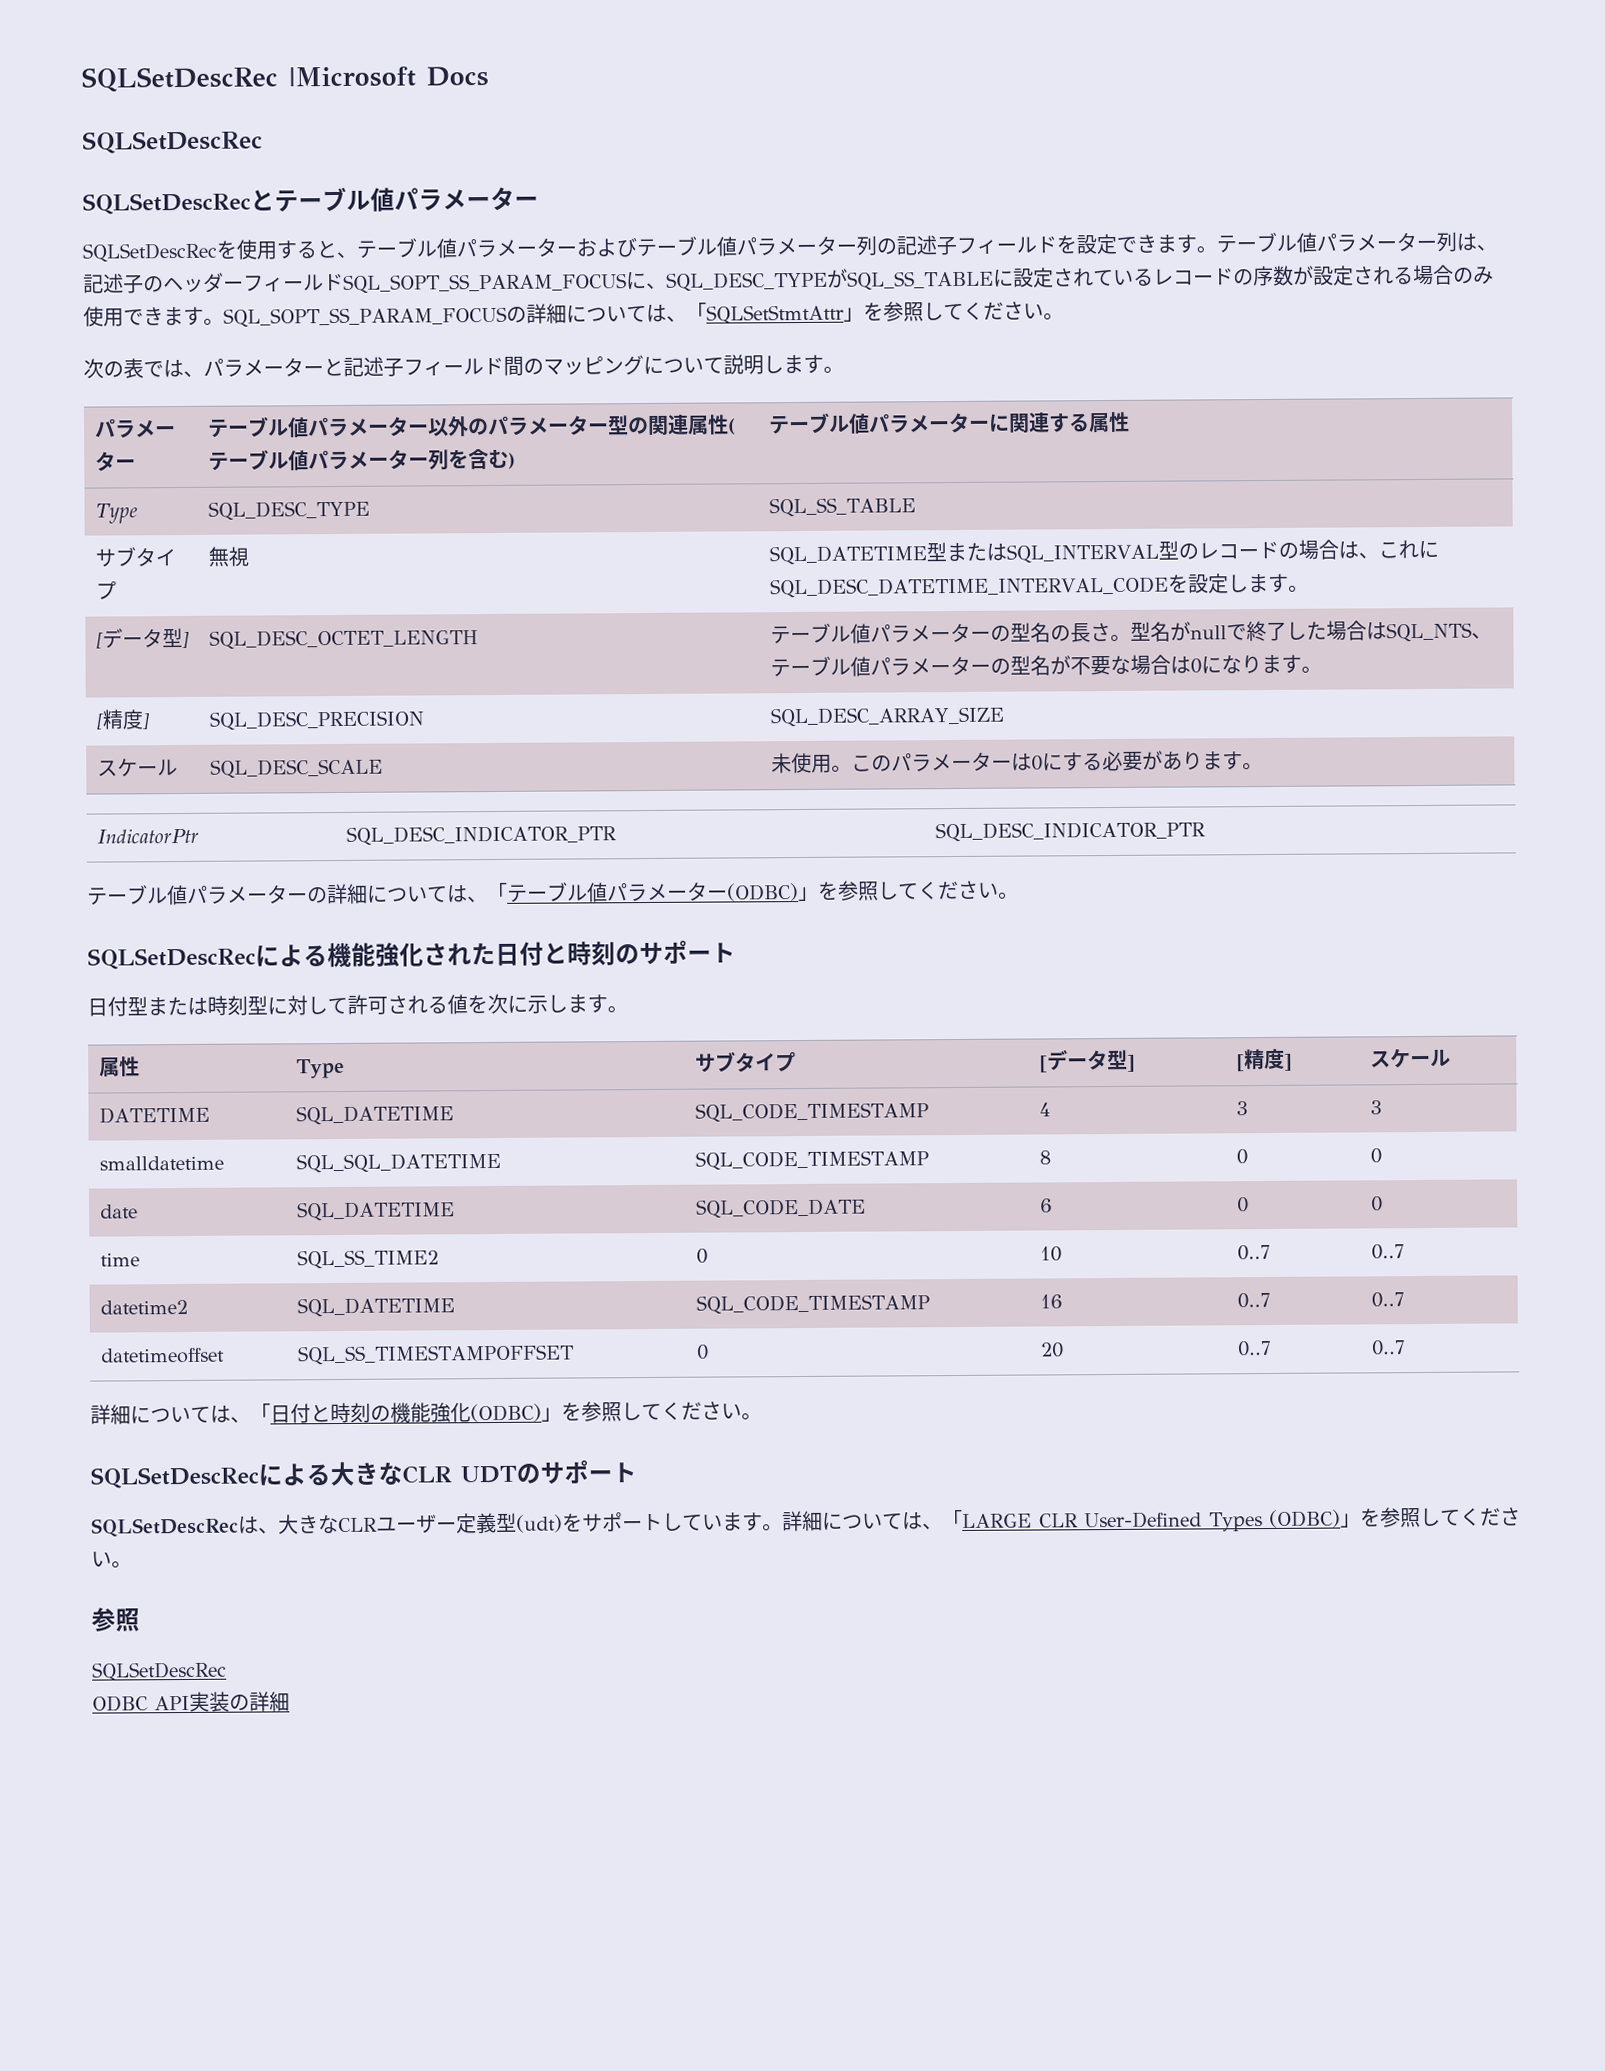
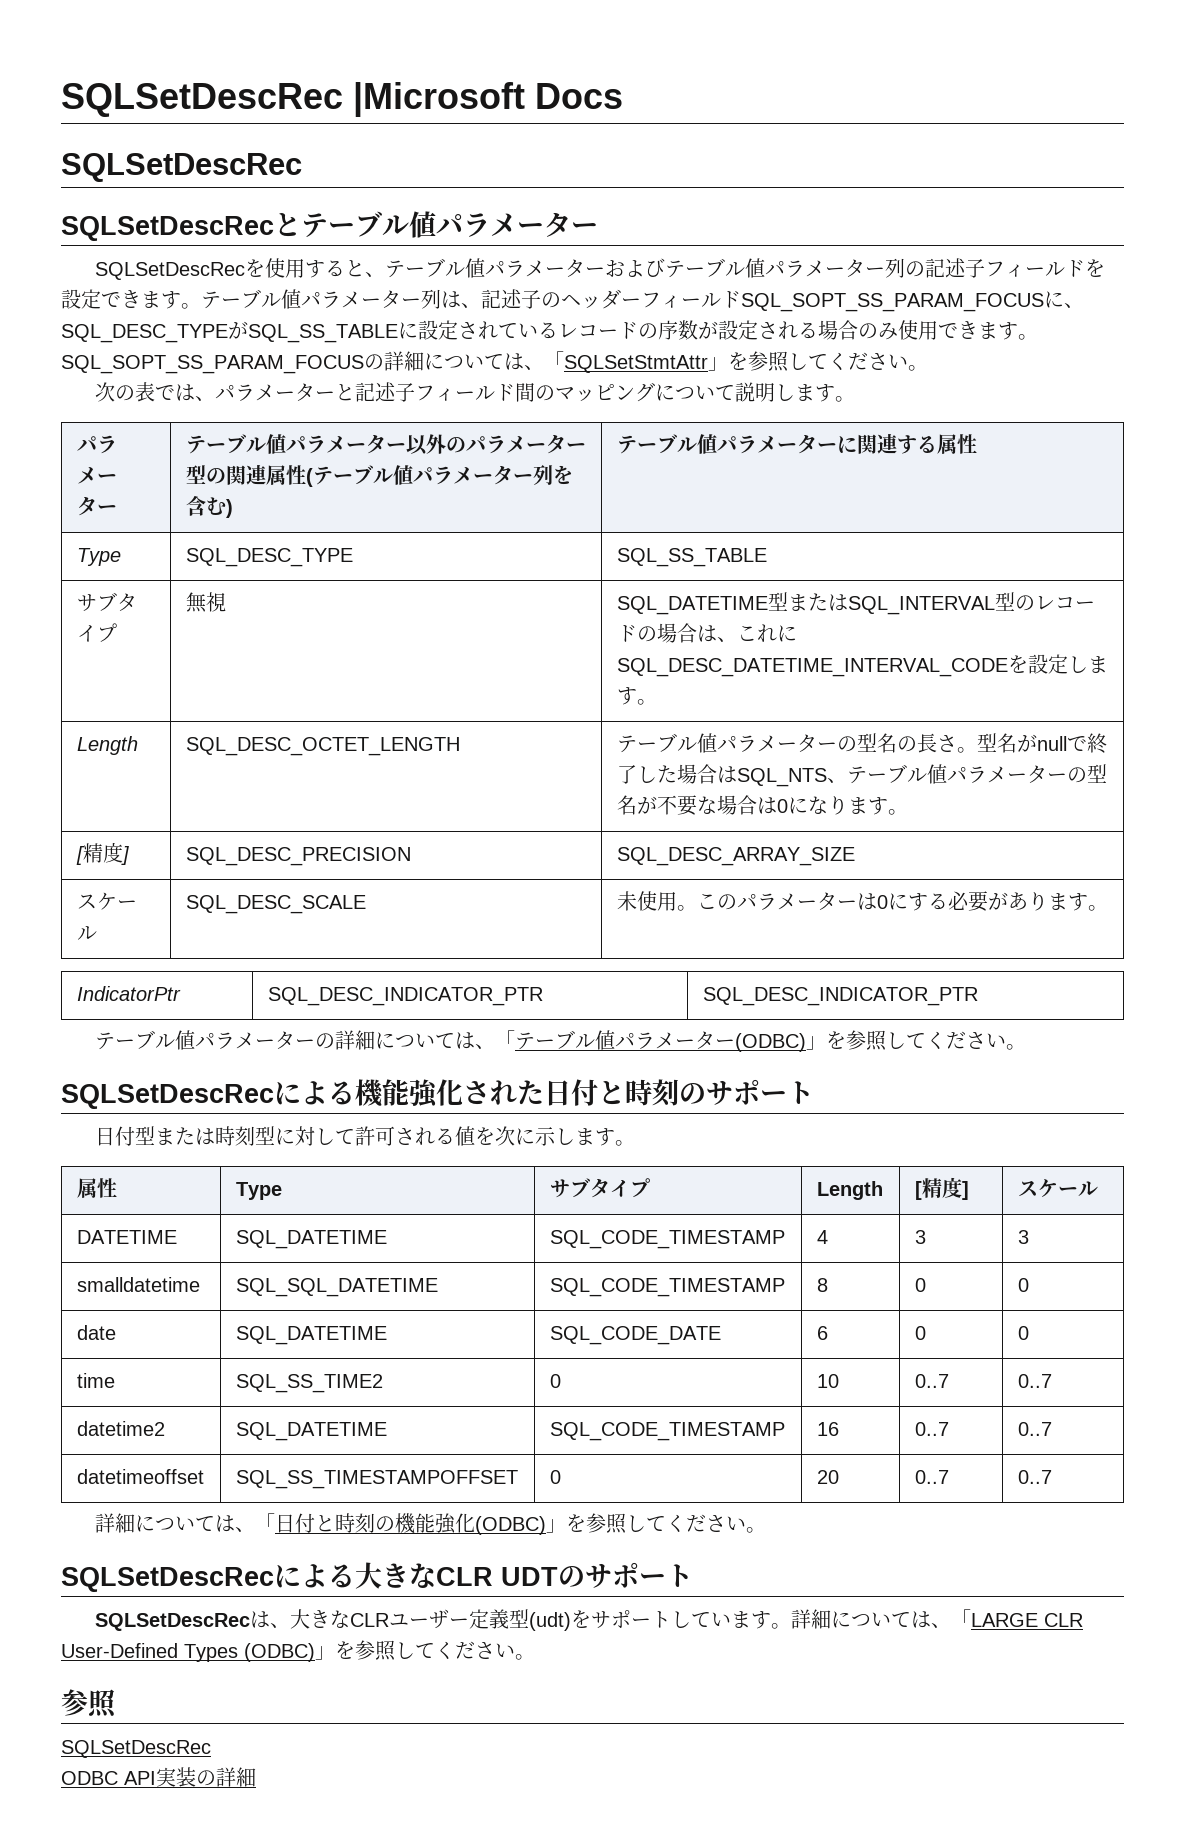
- [データ型] | SQL_DESC_OCTET_LENGTH | テーブル値パラメーターの型名の長さ。型名がnullで終了した場合はSQL_NTS、テーブル値パラメーターの型名が不要な場合は0になります。
+ Length | SQL_DESC_OCTET_LENGTH | テーブル値パラメーターの型名の長さ。型名がnullで終了した場合はSQL_NTS、テーブル値パラメーターの型名が不要な場合は0になります。
- 属性 | Type | サブタイプ | [データ型] | [精度] | スケール
+ 属性 | Type | サブタイプ | Length | [精度] | スケール

